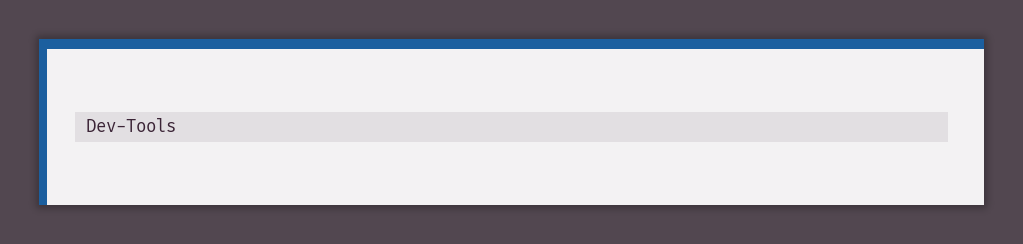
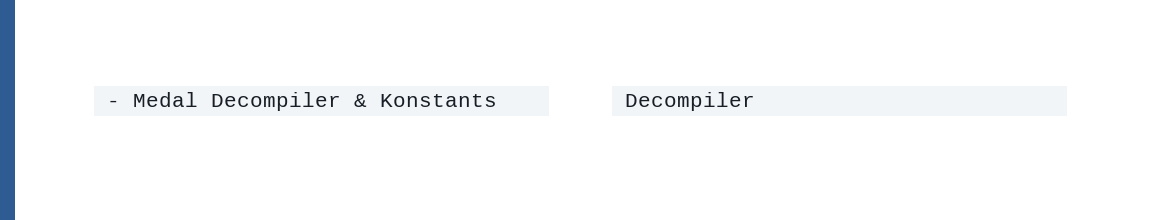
- Dev-Tools
+ - Medal Decompiler & Konstants Decompiler

